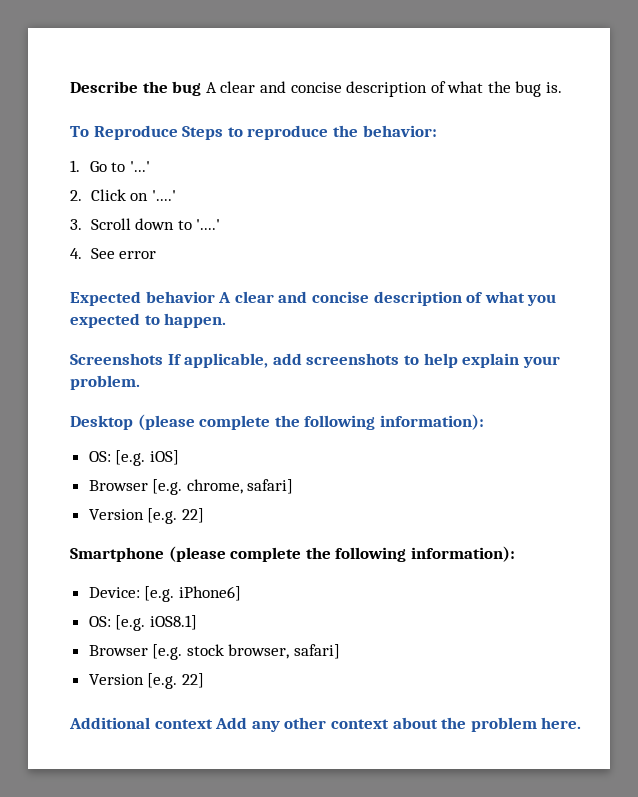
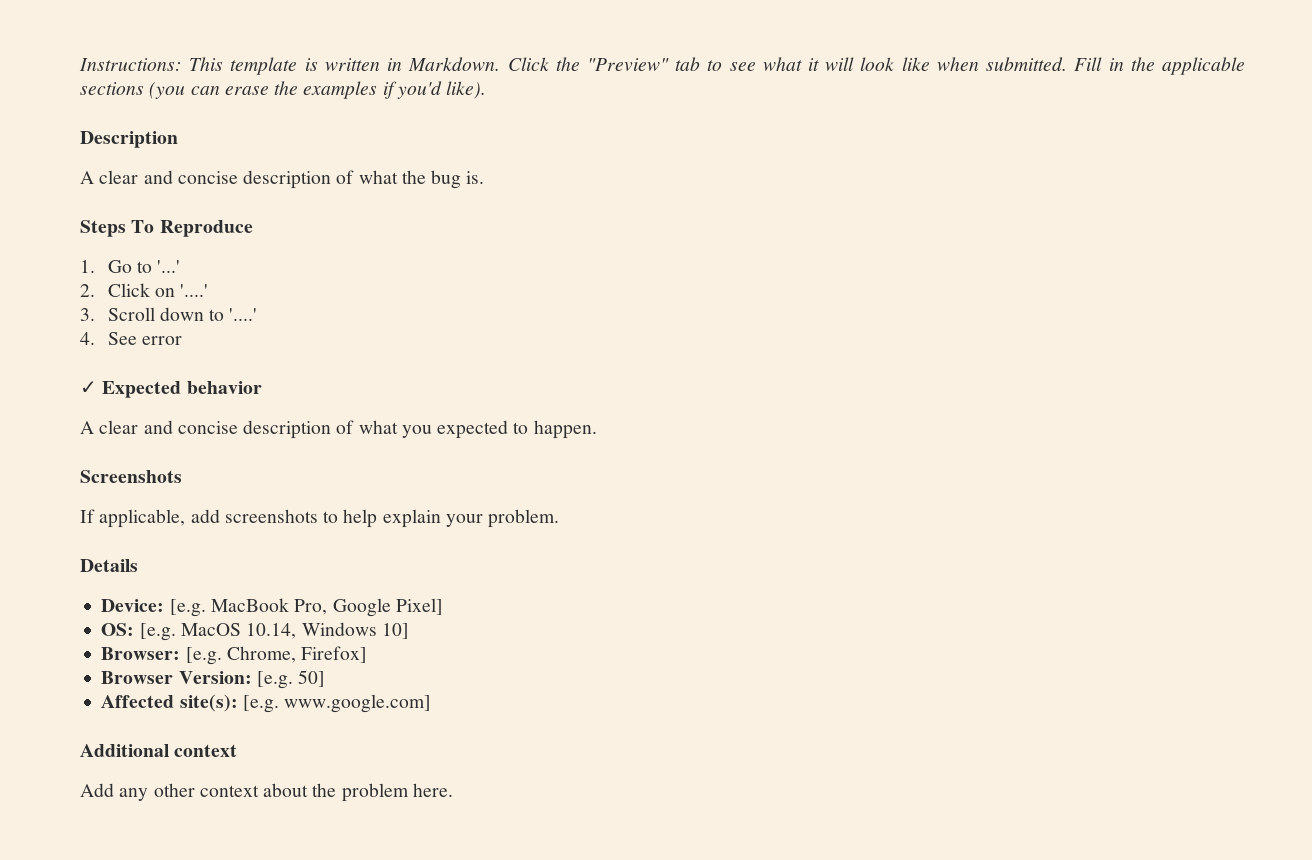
- Describe the bug A clear and concise description of what the bug is.
+ Instructions: This template is written in Markdown. Click the "Preview" tab to see what it will look like when submitted. Fill in the applicable sections (you can erase the examples if you'd like).
+ Description
+ A clear and concise description of what the bug is.
- To Reproduce Steps to reproduce the behavior:
+ Steps To Reproduce
- Expected behavior A clear and concise description of what you expected to happen.
+ ✓ Expected behavior
+ A clear and concise description of what you expected to happen.
- Screenshots If applicable, add screenshots to help explain your problem.
+ Screenshots
+ If applicable, add screenshots to help explain your problem.
- Desktop (please complete the following information):
- OS: [e.g. iOS]
- Browser [e.g. chrome, safari]
- Version [e.g. 22]
- Smartphone (please complete the following information):
- Device: [e.g. iPhone6]
- OS: [e.g. iOS8.1]
- Browser [e.g. stock browser, safari]
- Version [e.g. 22]
+ Details
+ Device: [e.g. MacBook Pro, Google Pixel]
+ OS: [e.g. MacOS 10.14, Windows 10]
+ Browser: [e.g. Chrome, Firefox]
+ Browser Version: [e.g. 50]
+ Affected site(s): [e.g. www.google.com]
- Additional context Add any other context about the problem here.
+ Additional context
+ Add any other context about the problem here.

